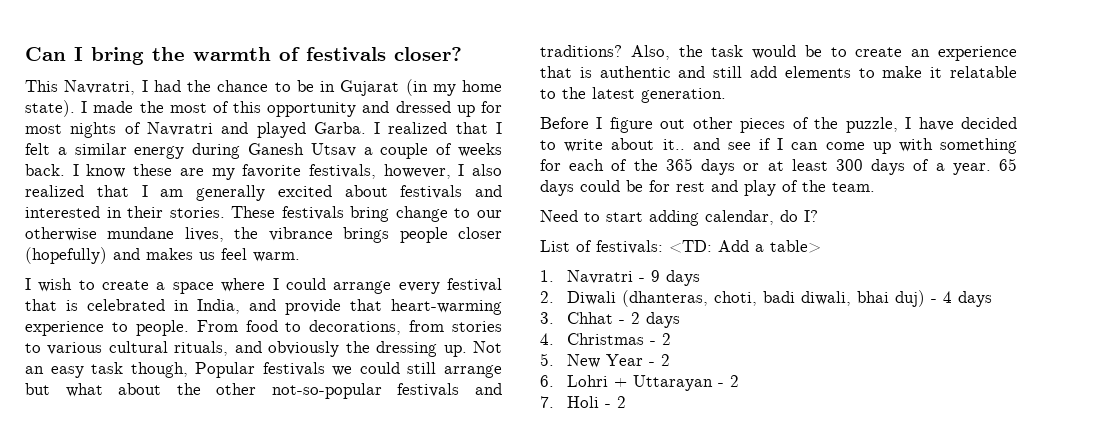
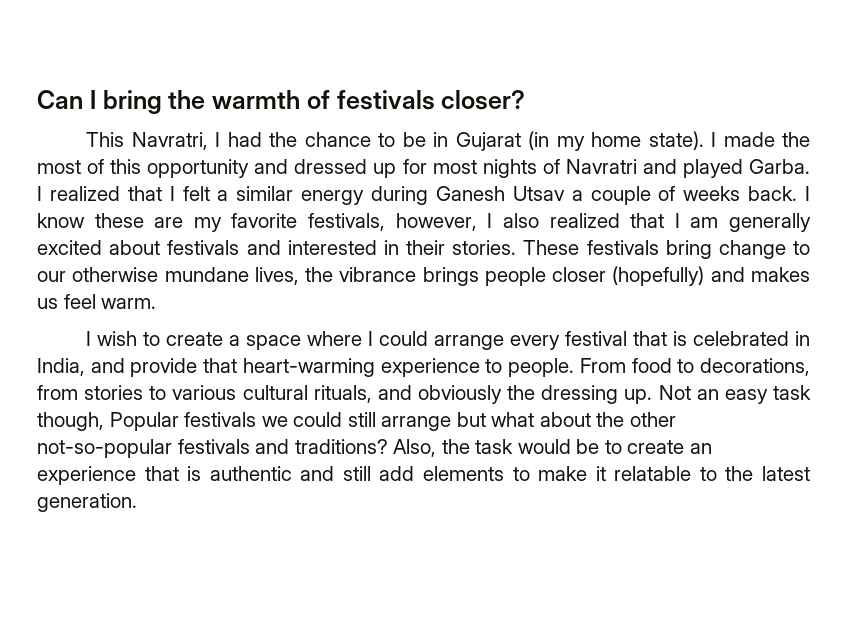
- Before I figure out other pieces of the puzzle, I have decided to write about it.. and see if I can come up with something for each of the 365 days or at least 300 days of a year. 65 days could be for rest and play of the team.
- Need to start adding calendar, do I?
- List of festivals: <TD: Add a table>
- 1. Navratri - 9 days
- 2. Diwali (dhanteras, choti, badi diwali, bhai duj) - 4 days
- 3. Chhat - 2 days
- 4. Christmas - 2
- 5. New Year - 2
- 6. Lohri + Uttarayan - 2
- 7. Holi - 2

